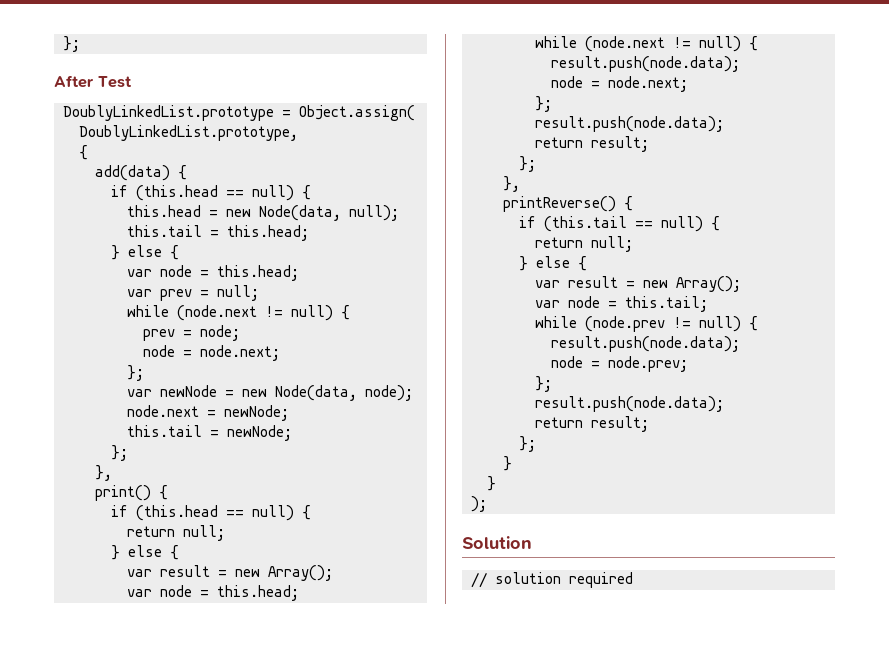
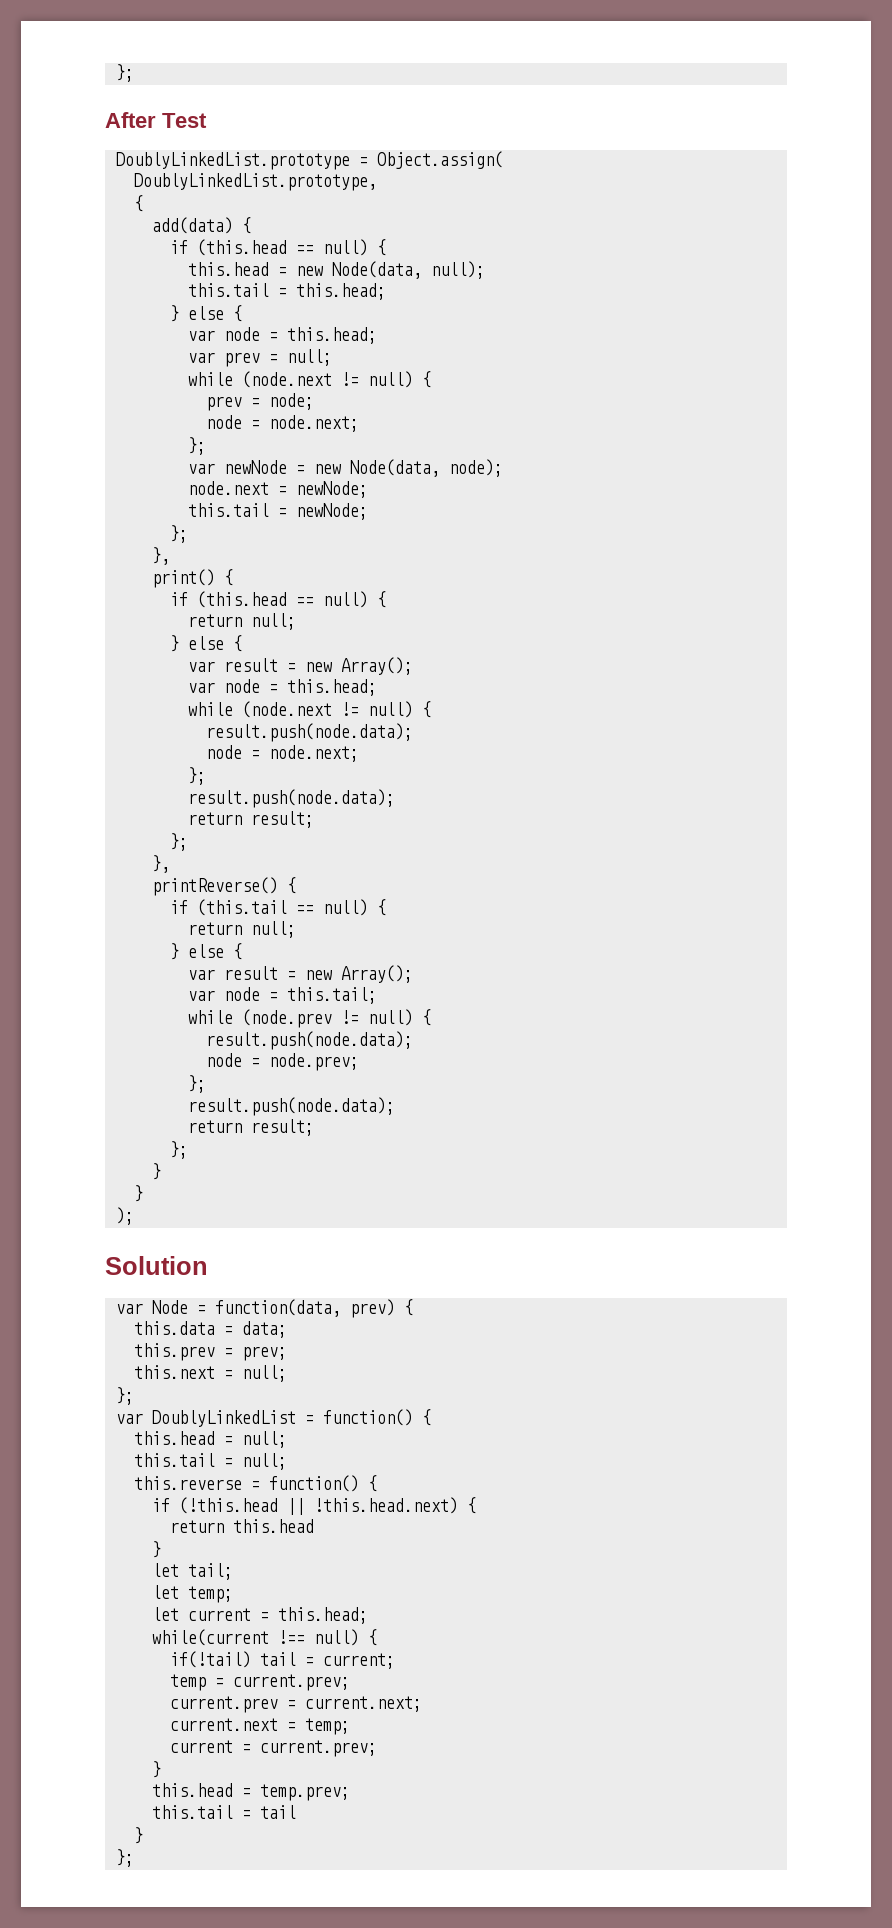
- // solution required
+ var Node = function(data, prev) {
+ this.data = data;
+ this.prev = prev;
+ this.next = null;
+ };
+ var DoublyLinkedList = function() {
+ this.head = null;
+ this.tail = null;
+ this.reverse = function() {
+ if (!this.head || !this.head.next) {
+ return this.head
+ }
+ let tail;
+ let temp;
+ let current = this.head;
+ while(current !== null) {
+ if(!tail) tail = current;
+ temp = current.prev;
+ current.prev = current.next;
+ current.next = temp;
+ current = current.prev;
+ }
+ this.head = temp.prev;
+ this.tail = tail
+ }
+ };

